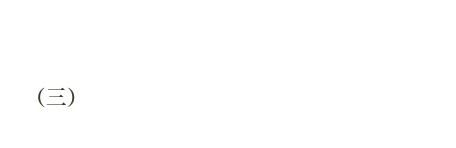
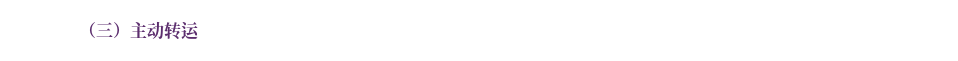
- （三）
+ （三）主动转运

